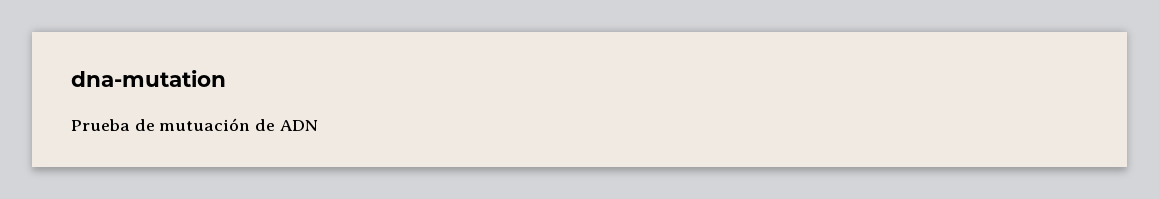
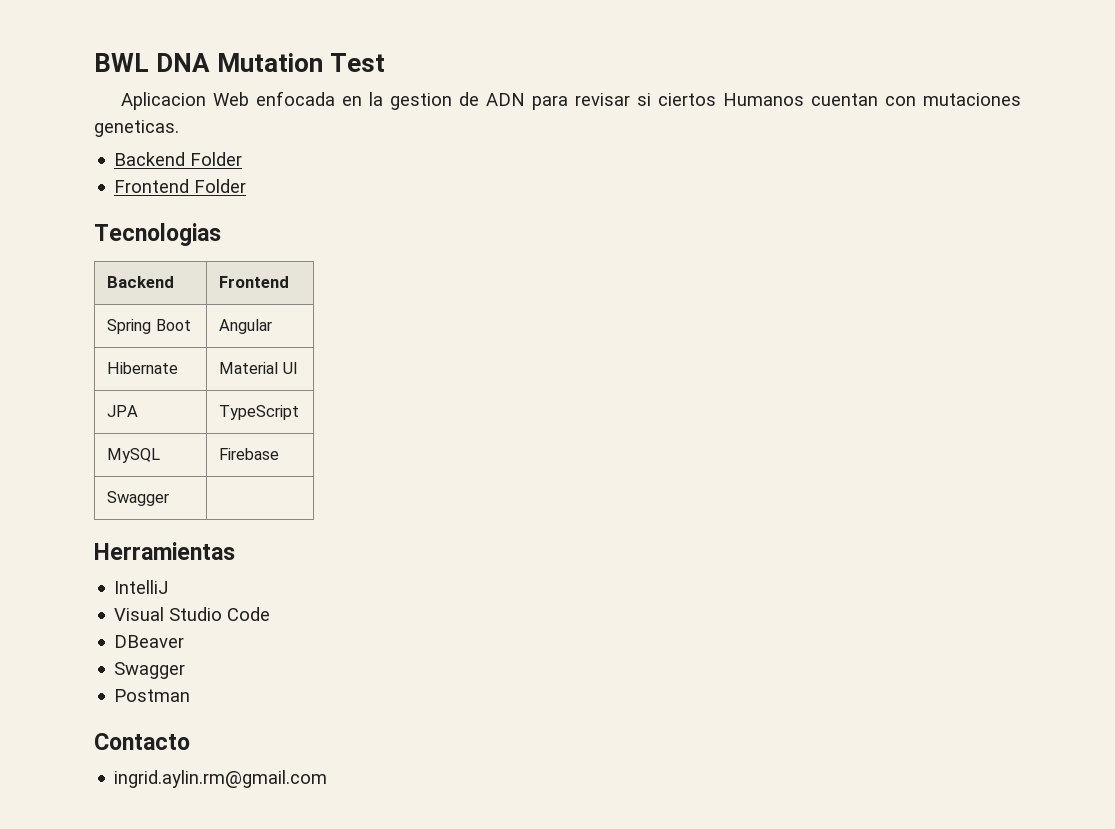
- dna-mutation
- Prueba de mutuación de ADN
+ BWL DNA Mutation Test
+ Aplicacion Web enfocada en la gestion de ADN para revisar si ciertos Humanos cuentan con mutaciones geneticas.
+ Backend Folder
+ Frontend Folder
+ Tecnologias
+ Backend | Frontend
+ Spring Boot | Angular
+ Hibernate | Material UI
+ JPA | TypeScript
+ MySQL | Firebase
+ Swagger |
+ Herramientas
+ IntelliJ
+ Visual Studio Code
+ DBeaver
+ Swagger
+ Postman
+ Contacto
+ ingrid.aylin.rm@gmail.com

